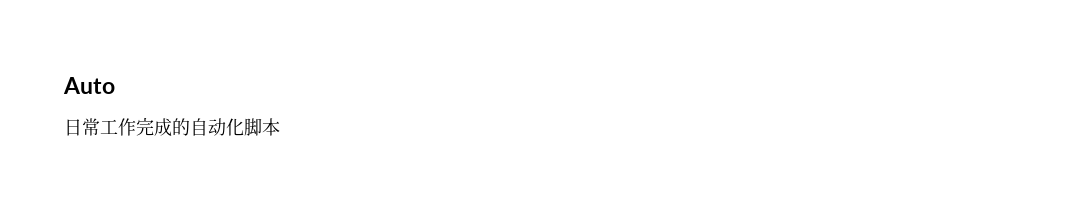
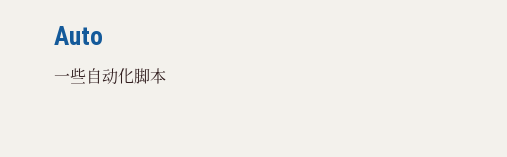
- 日常工作完成的自动化脚本
+ 一些自动化脚本

